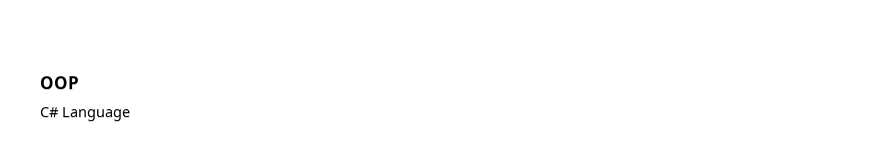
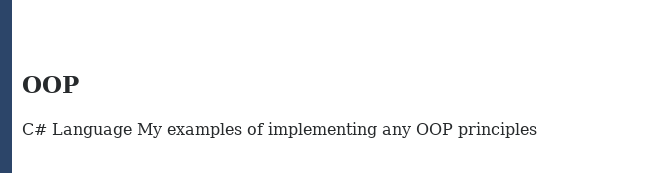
- С# Language
+ С# Language My examples of implementing any OOP principles

